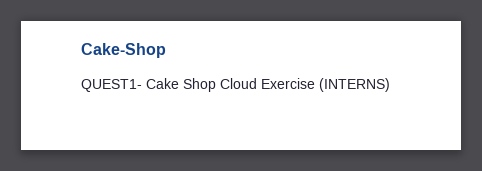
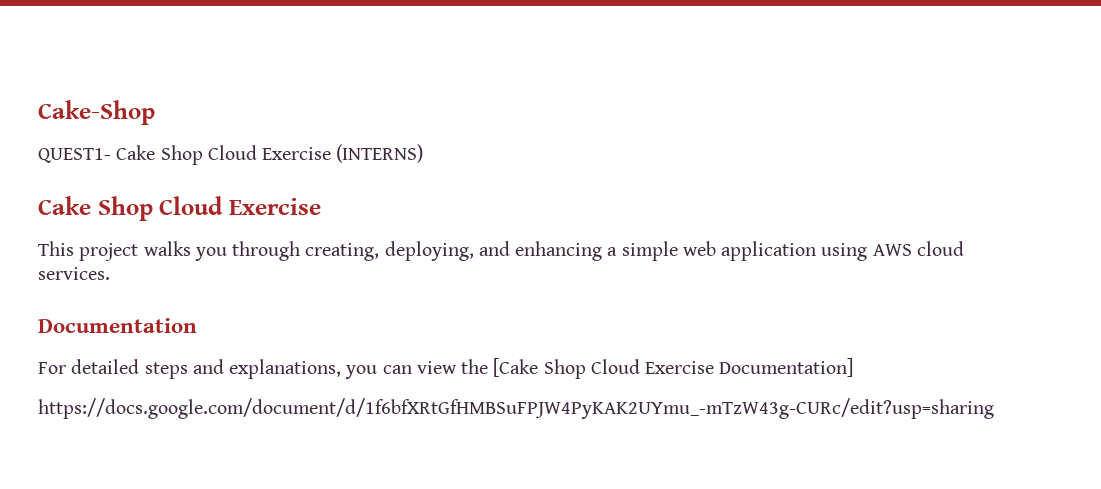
  QUEST1- Cake Shop Cloud Exercise (INTERNS)
+ Cake Shop Cloud Exercise
+ This project walks you through creating, deploying, and enhancing a simple web application using AWS cloud services.
+ Documentation
+ For detailed steps and explanations, you can view the [Cake Shop Cloud Exercise Documentation]
+ https://docs.google.com/document/d/1f6bfXRtGfHMBSuFPJW4PyKAK2UYmu_-mTzW43g-CURc/edit?usp=sharing

